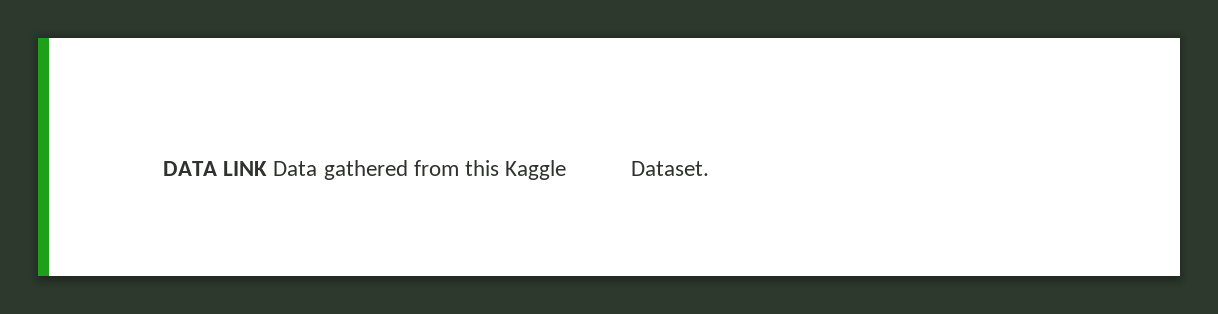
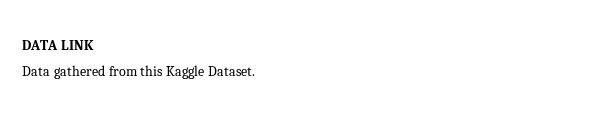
- DATA LINK Data gathered from this Kaggle Dataset.
+ DATA LINK
+ Data gathered from this Kaggle Dataset.

